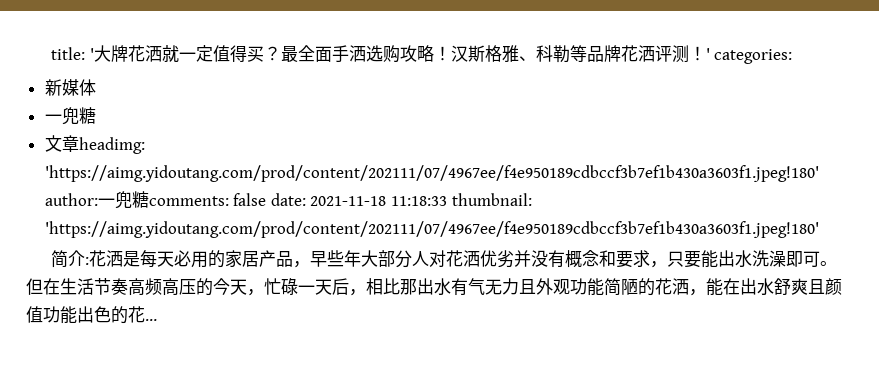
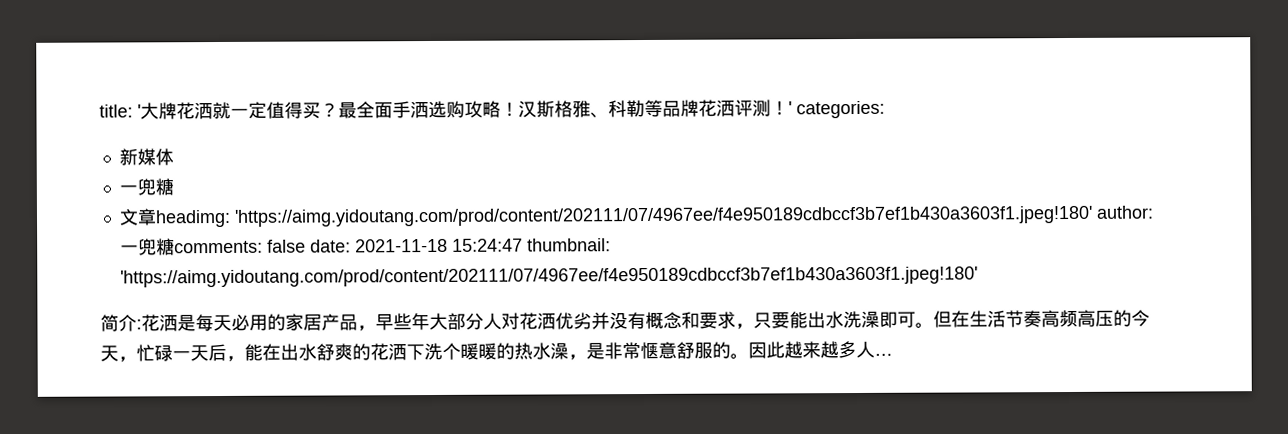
- 文章headimg: 'https://aimg.yidoutang.com/prod/content/202111/07/4967ee/f4e950189cdbccf3b7ef1b430a3603f1.jpeg!180' author:一兜糖comments: false date: 2021-11-18 11:18:33 thumbnail: 'https://aimg.yidoutang.com/prod/content/202111/07/4967ee/f4e950189cdbccf3b7ef1b430a3603f1.jpeg!180'
+ 文章headimg: 'https://aimg.yidoutang.com/prod/content/202111/07/4967ee/f4e950189cdbccf3b7ef1b430a3603f1.jpeg!180' author:一兜糖comments: false date: 2021-11-18 15:24:47 thumbnail: 'https://aimg.yidoutang.com/prod/content/202111/07/4967ee/f4e950189cdbccf3b7ef1b430a3603f1.jpeg!180'
- 但在生活节奏高频高压的今天，忙碌一天后，相比那出水有气无力且外观功能简陋的花洒，能在出水舒爽且颜值功能出色的花…
+ 但在生活节奏高频高压的今天，忙碌一天后，能在出水舒爽的花洒下洗个暖暖的热水澡，是非常惬意舒服的。因此越来越多人…

